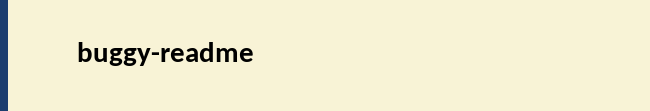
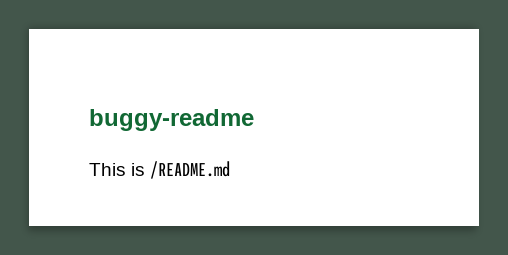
+ This is /README.md

